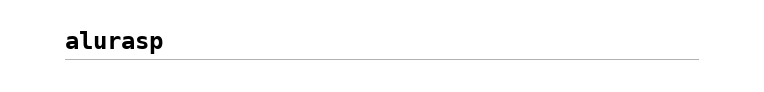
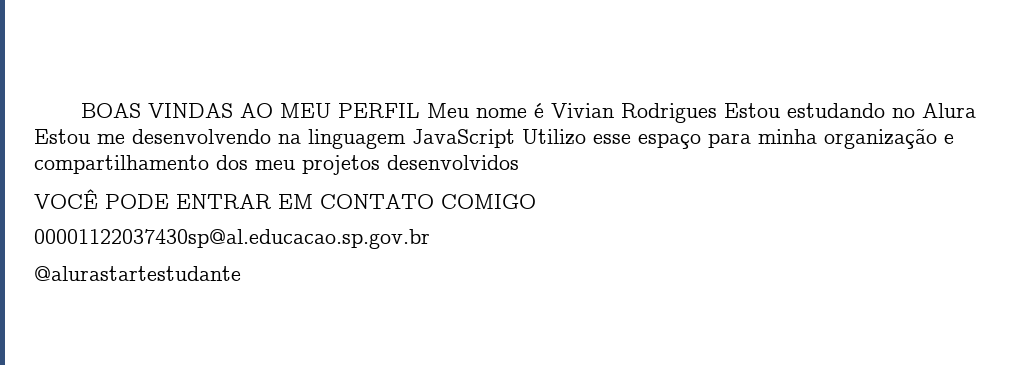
- alurasp
+ BOAS VINDAS AO MEU PERFIL Meu nome é Vivian Rodrigues Estou estudando no Alura Estou me desenvolvendo na linguagem JavaScript Utilizo esse espaço para minha organização e compartilhamento dos meu projetos desenvolvidos
+ VOCÊ PODE ENTRAR EM CONTATO COMIGO
+ 00001122037430sp@al.educacao.sp.gov.br
+ @alurastartestudante

